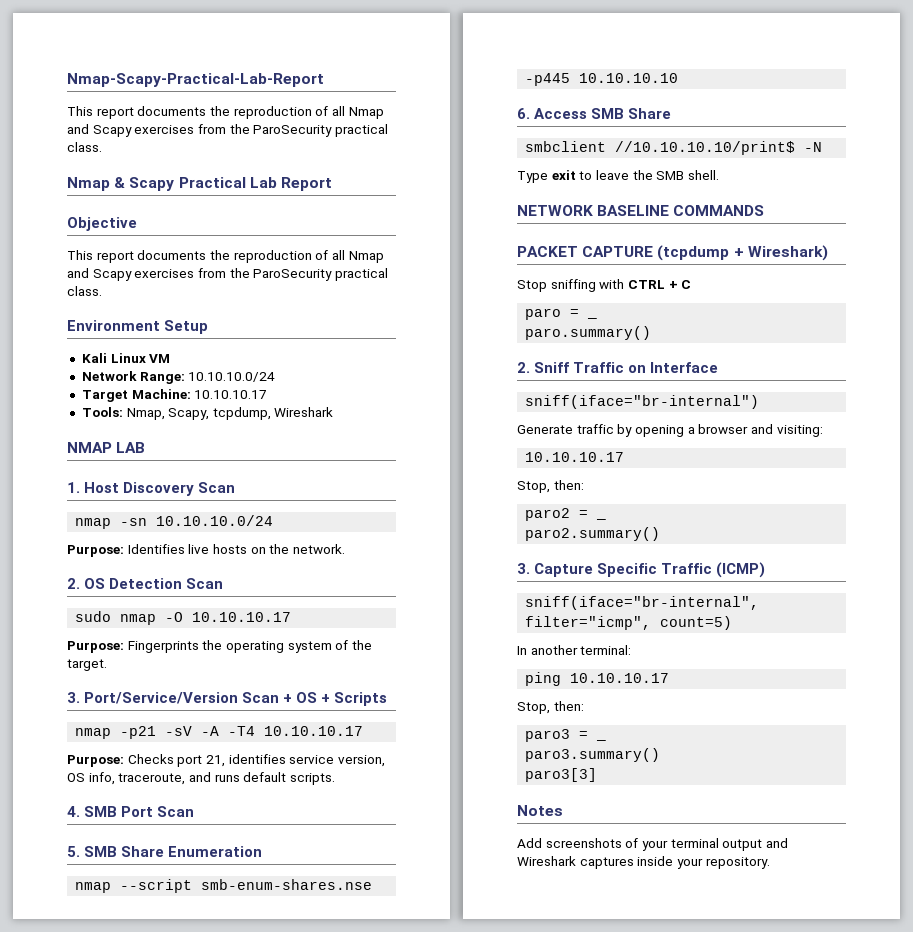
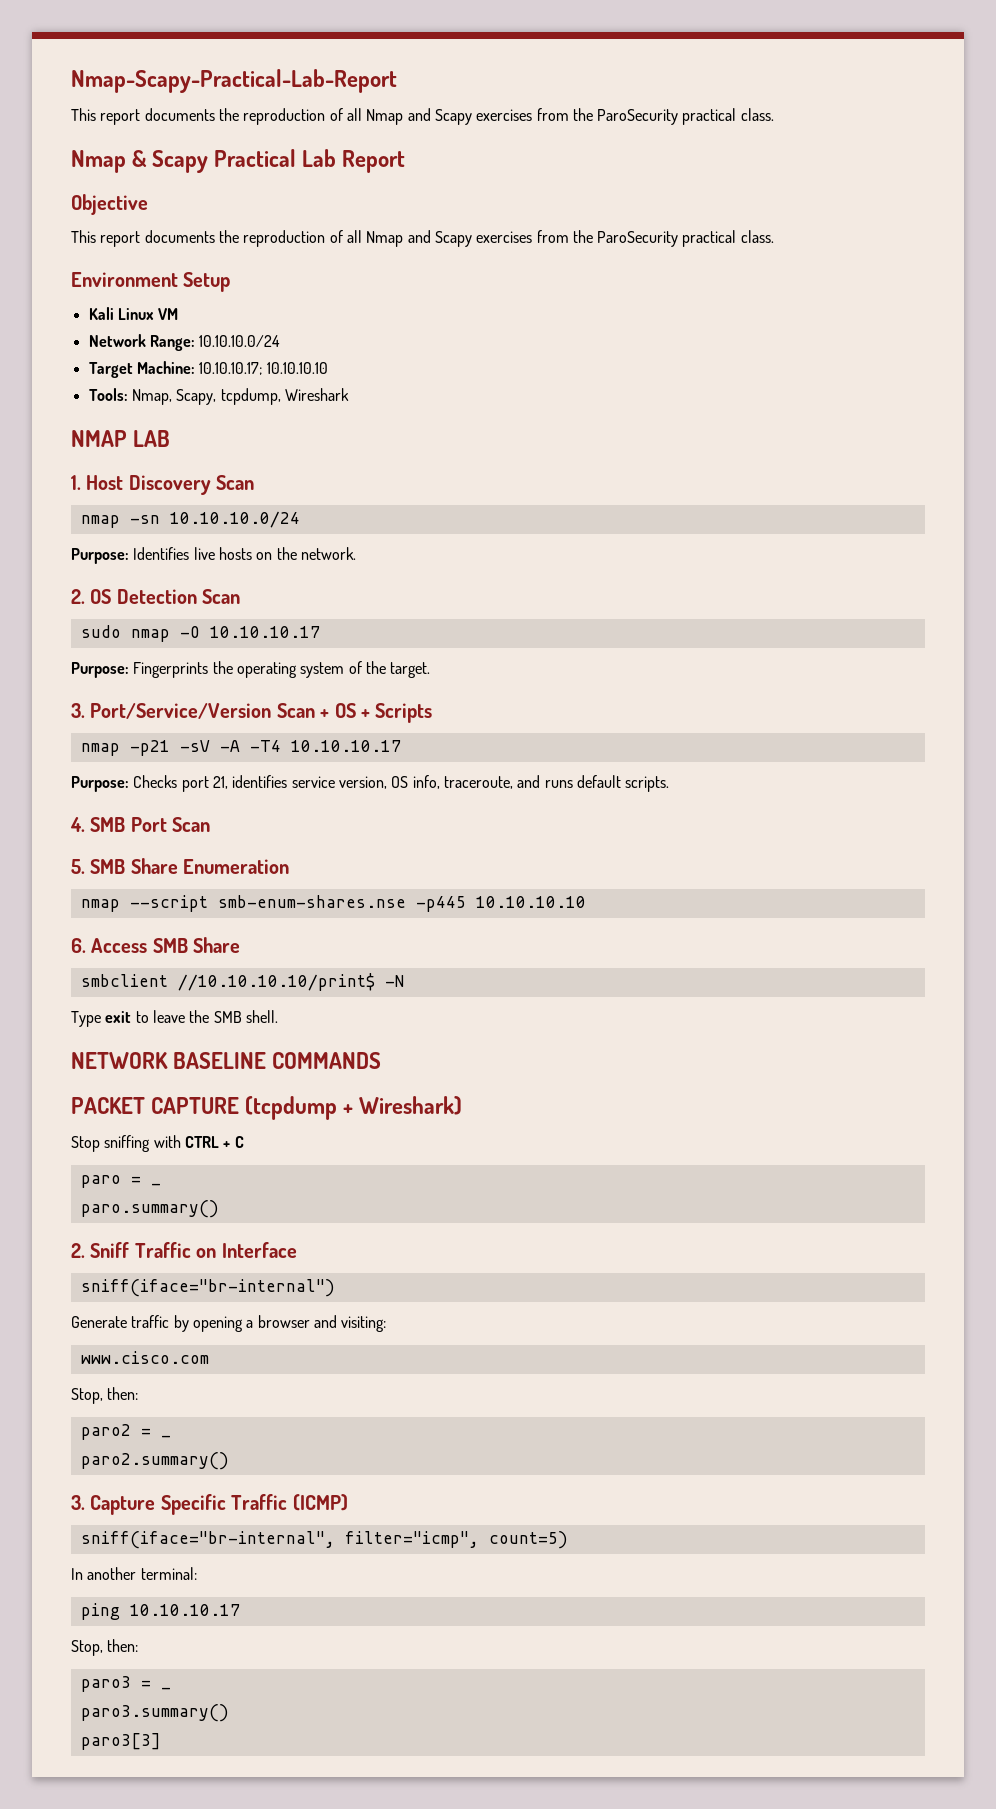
- Target Machine: 10.10.10.17
+ Target Machine: 10.10.10.17; 10.10.10.10
  Generate traffic by opening a browser and visiting:
- 10.10.10.17
+ www.cisco.com
- Notes
- Add screenshots of your terminal output and Wireshark captures inside your repository.

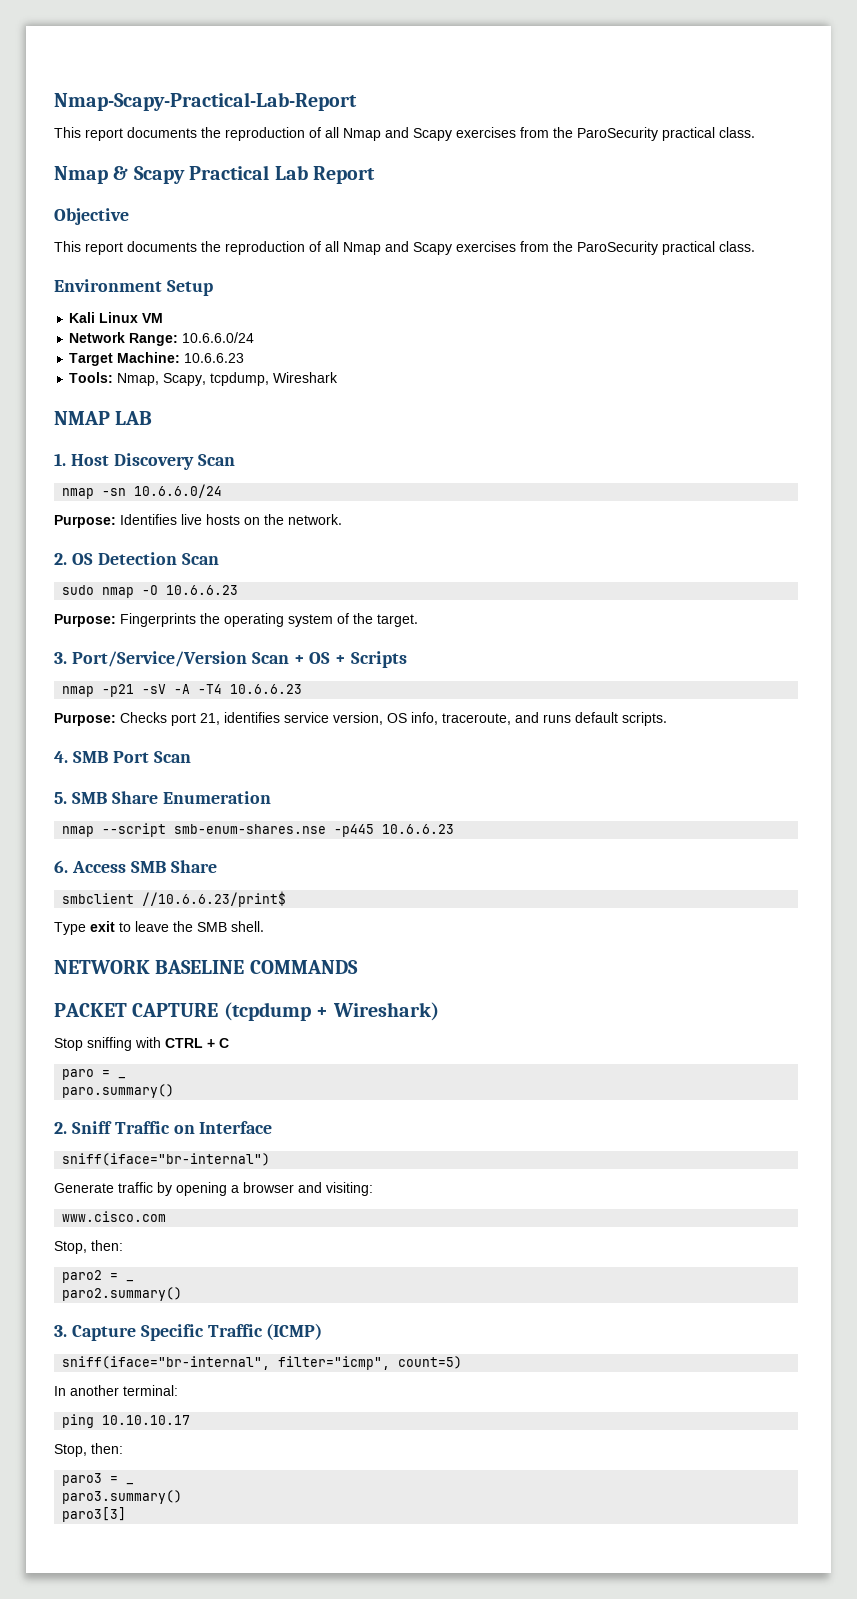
- Network Range: 10.10.10.0/24
+ Network Range: 10.6.6.0/24
- Target Machine: 10.10.10.17; 10.10.10.10
+ Target Machine: 10.6.6.23
- nmap -sn 10.10.10.0/24
+ nmap -sn 10.6.6.0/24
- sudo nmap -O 10.10.10.17
+ sudo nmap -O 10.6.6.23
- nmap -p21 -sV -A -T4 10.10.10.17
+ nmap -p21 -sV -A -T4 10.6.6.23
- nmap --script smb-enum-shares.nse -p445 10.10.10.10
+ nmap --script smb-enum-shares.nse -p445 10.6.6.23
- smbclient //10.10.10.10/print$ -N
+ smbclient //10.6.6.23/print$

